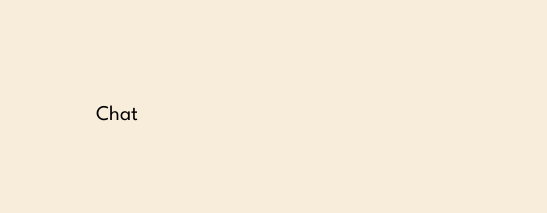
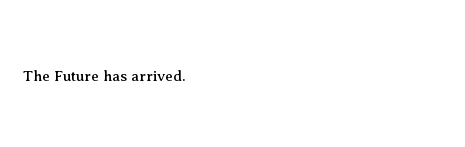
- Chat
+ The Future has arrived.

